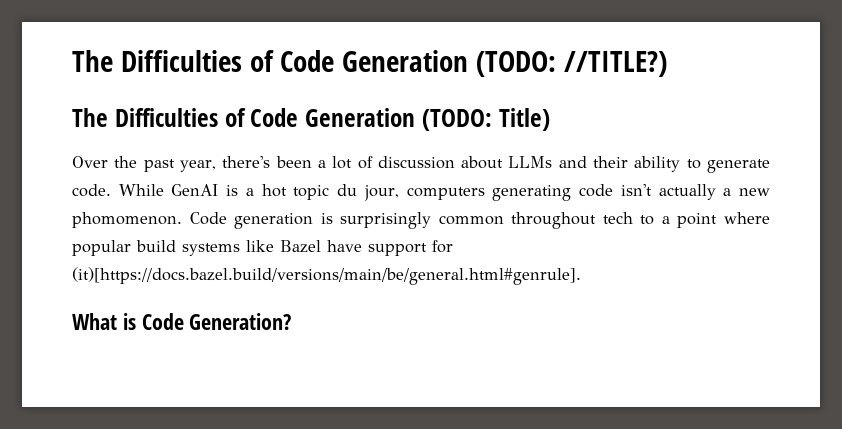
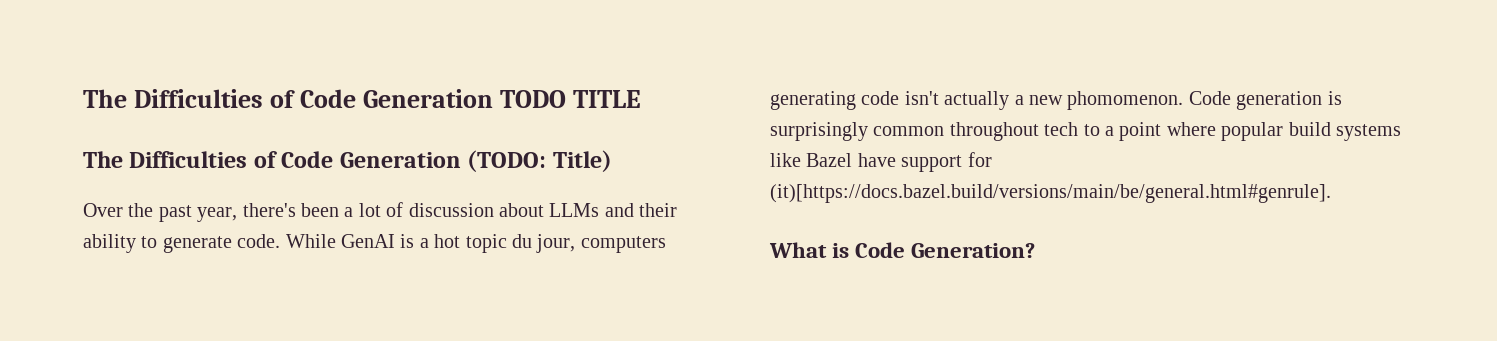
- The Difficulties of Code Generation (TODO: //TITLE?)
+ The Difficulties of Code Generation TODO TITLE

